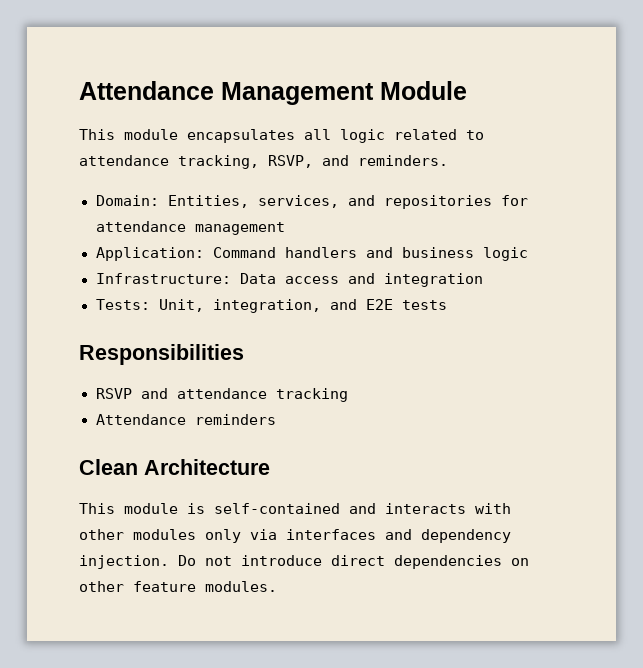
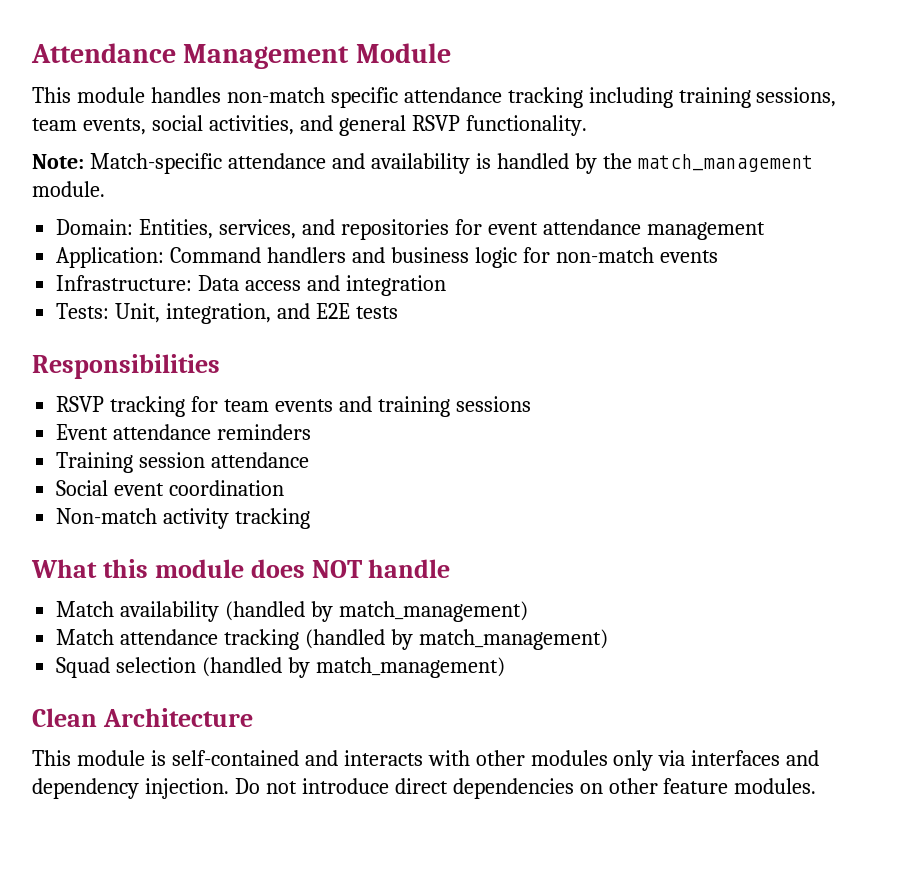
- This module encapsulates all logic related to attendance tracking, RSVP, and reminders.
+ This module handles non-match specific attendance tracking including training sessions, team events, social activities, and general RSVP functionality.
+ Note: Match-specific attendance and availability is handled by the match_management module.
- Domain: Entities, services, and repositories for attendance management
+ Domain: Entities, services, and repositories for event attendance management
- Application: Command handlers and business logic
+ Application: Command handlers and business logic for non-match events
- RSVP and attendance tracking
- Attendance reminders
+ RSVP tracking for team events and training sessions
+ Event attendance reminders
+ Training session attendance
+ Social event coordination
+ Non-match activity tracking
+ What this module does NOT handle
+ Match availability (handled by match_management)
+ Match attendance tracking (handled by match_management)
+ Squad selection (handled by match_management)

